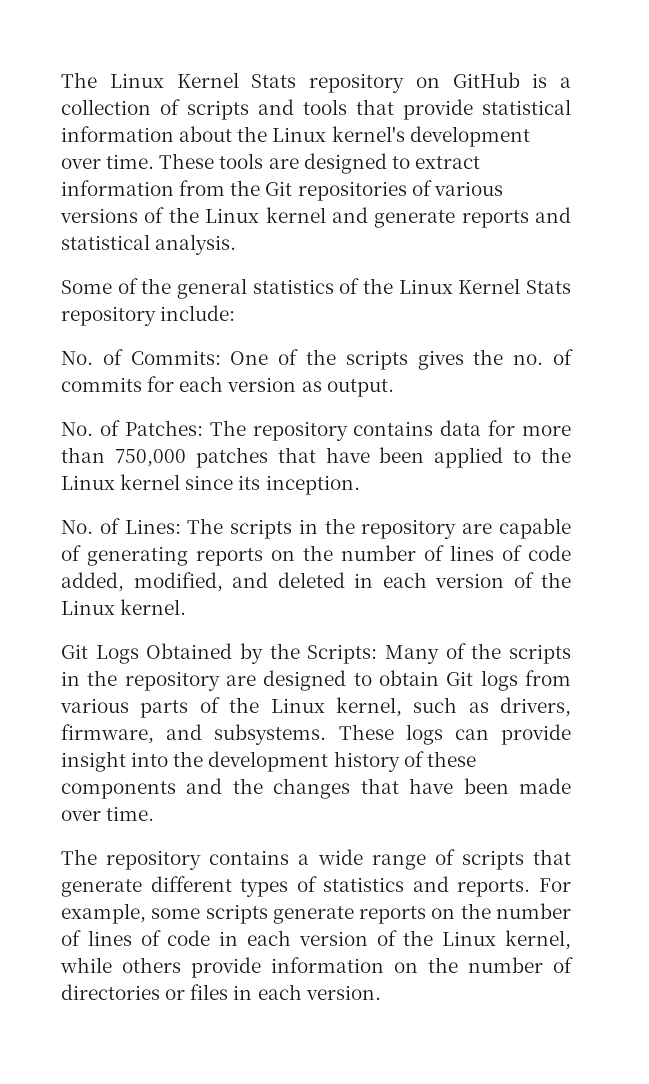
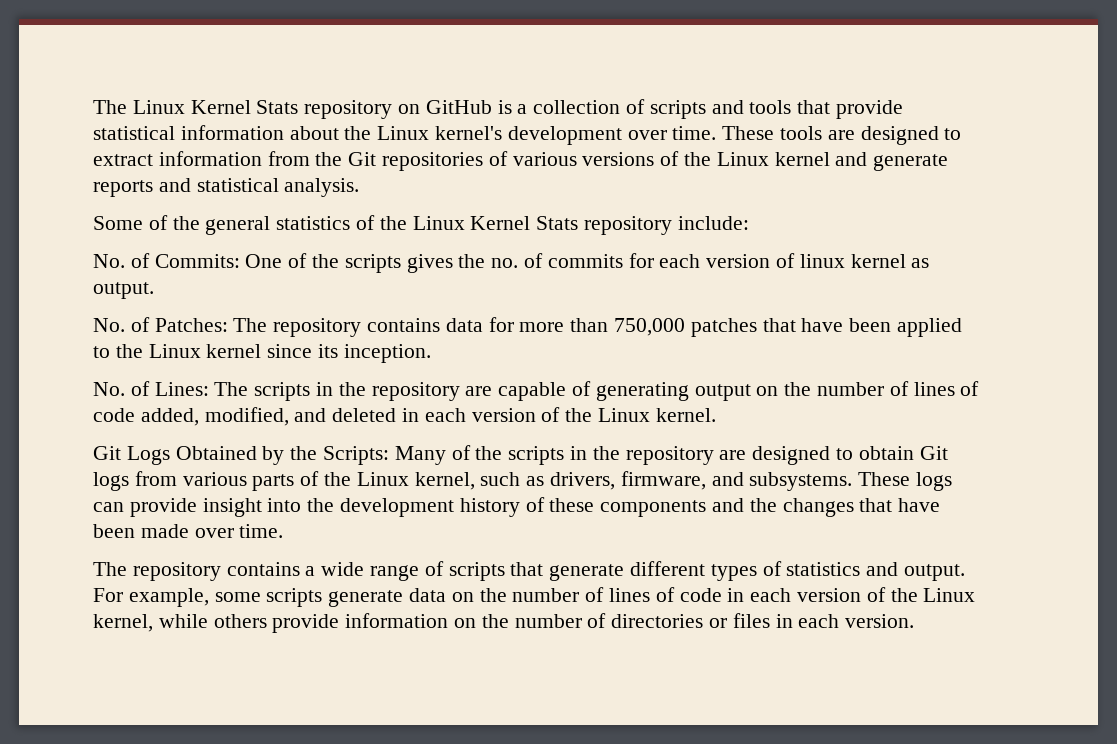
- No. of Commits: One of the scripts gives the no. of commits for each version as output.
+ No. of Commits: One of the scripts gives the no. of commits for each version of linux kernel as output.
- No. of Lines: The scripts in the repository are capable of generating reports on the number of lines of code added, modified, and deleted in each version of the Linux kernel.
+ No. of Lines: The scripts in the repository are capable of generating output on the number of lines of code added, modified, and deleted in each version of the Linux kernel.
- The repository contains a wide range of scripts that generate different types of statistics and reports.
+ The repository contains a wide range of scripts that generate different types of statistics and output.
- For example, some scripts generate reports on the number of lines of code in each version of the Linux kernel, while others provide information on the number of directories or files in each version.
+ For example, some scripts generate data on the number of lines of code in each version of the Linux kernel, while others provide information on the number of directories or files in each version.

